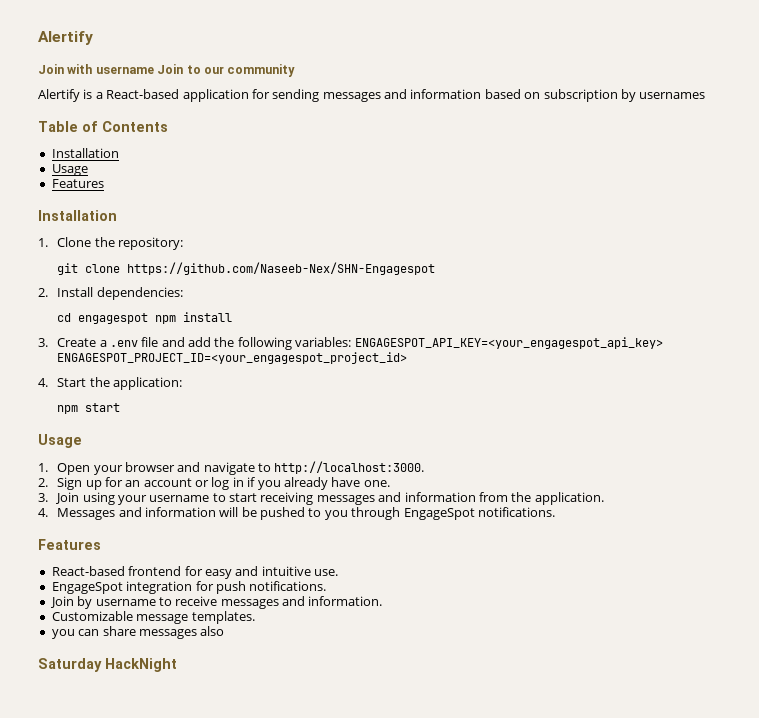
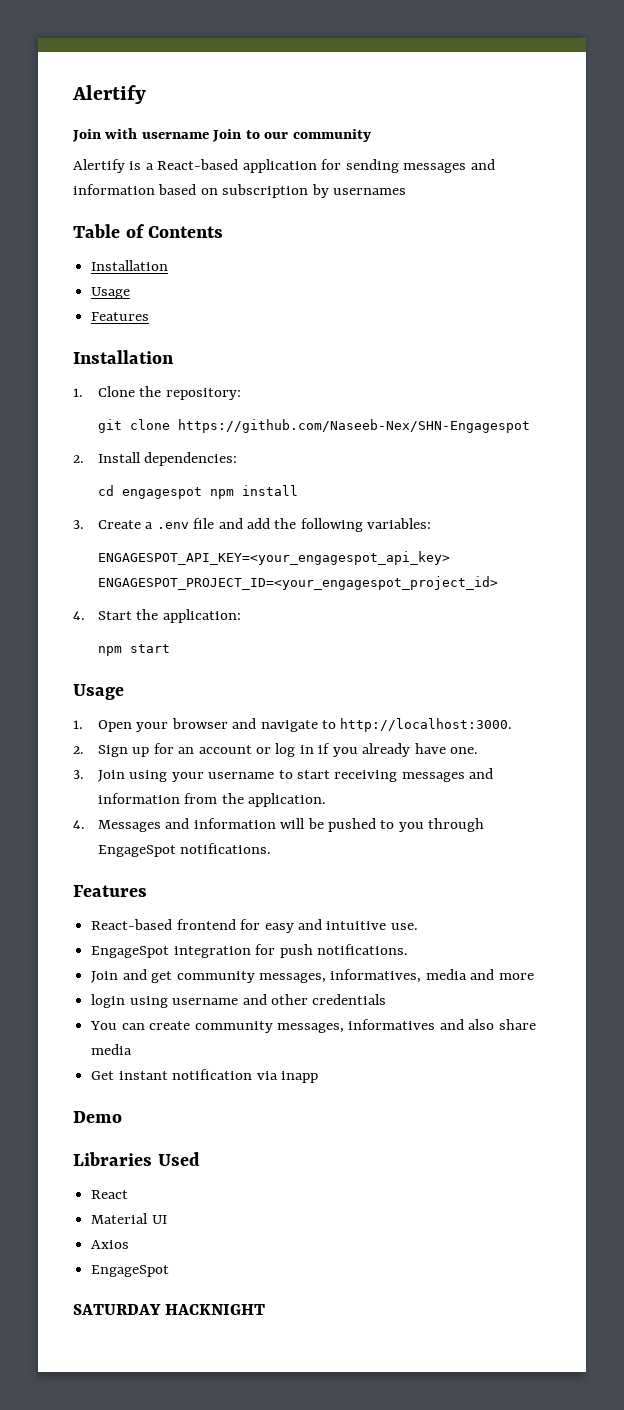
- 3. Create a .env file and add the following variables: ENGAGESPOT_API_KEY=<your_engagespot_api_key> ENGAGESPOT_PROJECT_ID=<your_engagespot_project_id>
+ 3. Create a .env file and add the following variables:
+ ENGAGESPOT_API_KEY=<your_engagespot_api_key> ENGAGESPOT_PROJECT_ID=<your_engagespot_project_id>
- Join by username to receive messages and information.
- Customizable message templates.
- you can share messages also
- Saturday HackNight
+ Join and get community messages, informatives, media and more
+ login using username and other credentials
+ You can create community messages, informatives and also share media
+ Get instant notification via inapp
+ Demo
+ Libraries Used
+ React
+ Material UI
+ Axios
+ EngageSpot
+ SATURDAY HACKNIGHT

